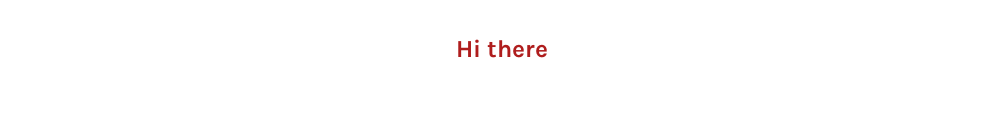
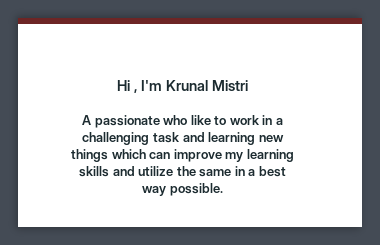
- Hi there
+ Hi , I'm Krunal Mistri
+ A passionate who like to work in a challenging task and learning new things which can improve my learning skills and utilize the same in a best way possible.

